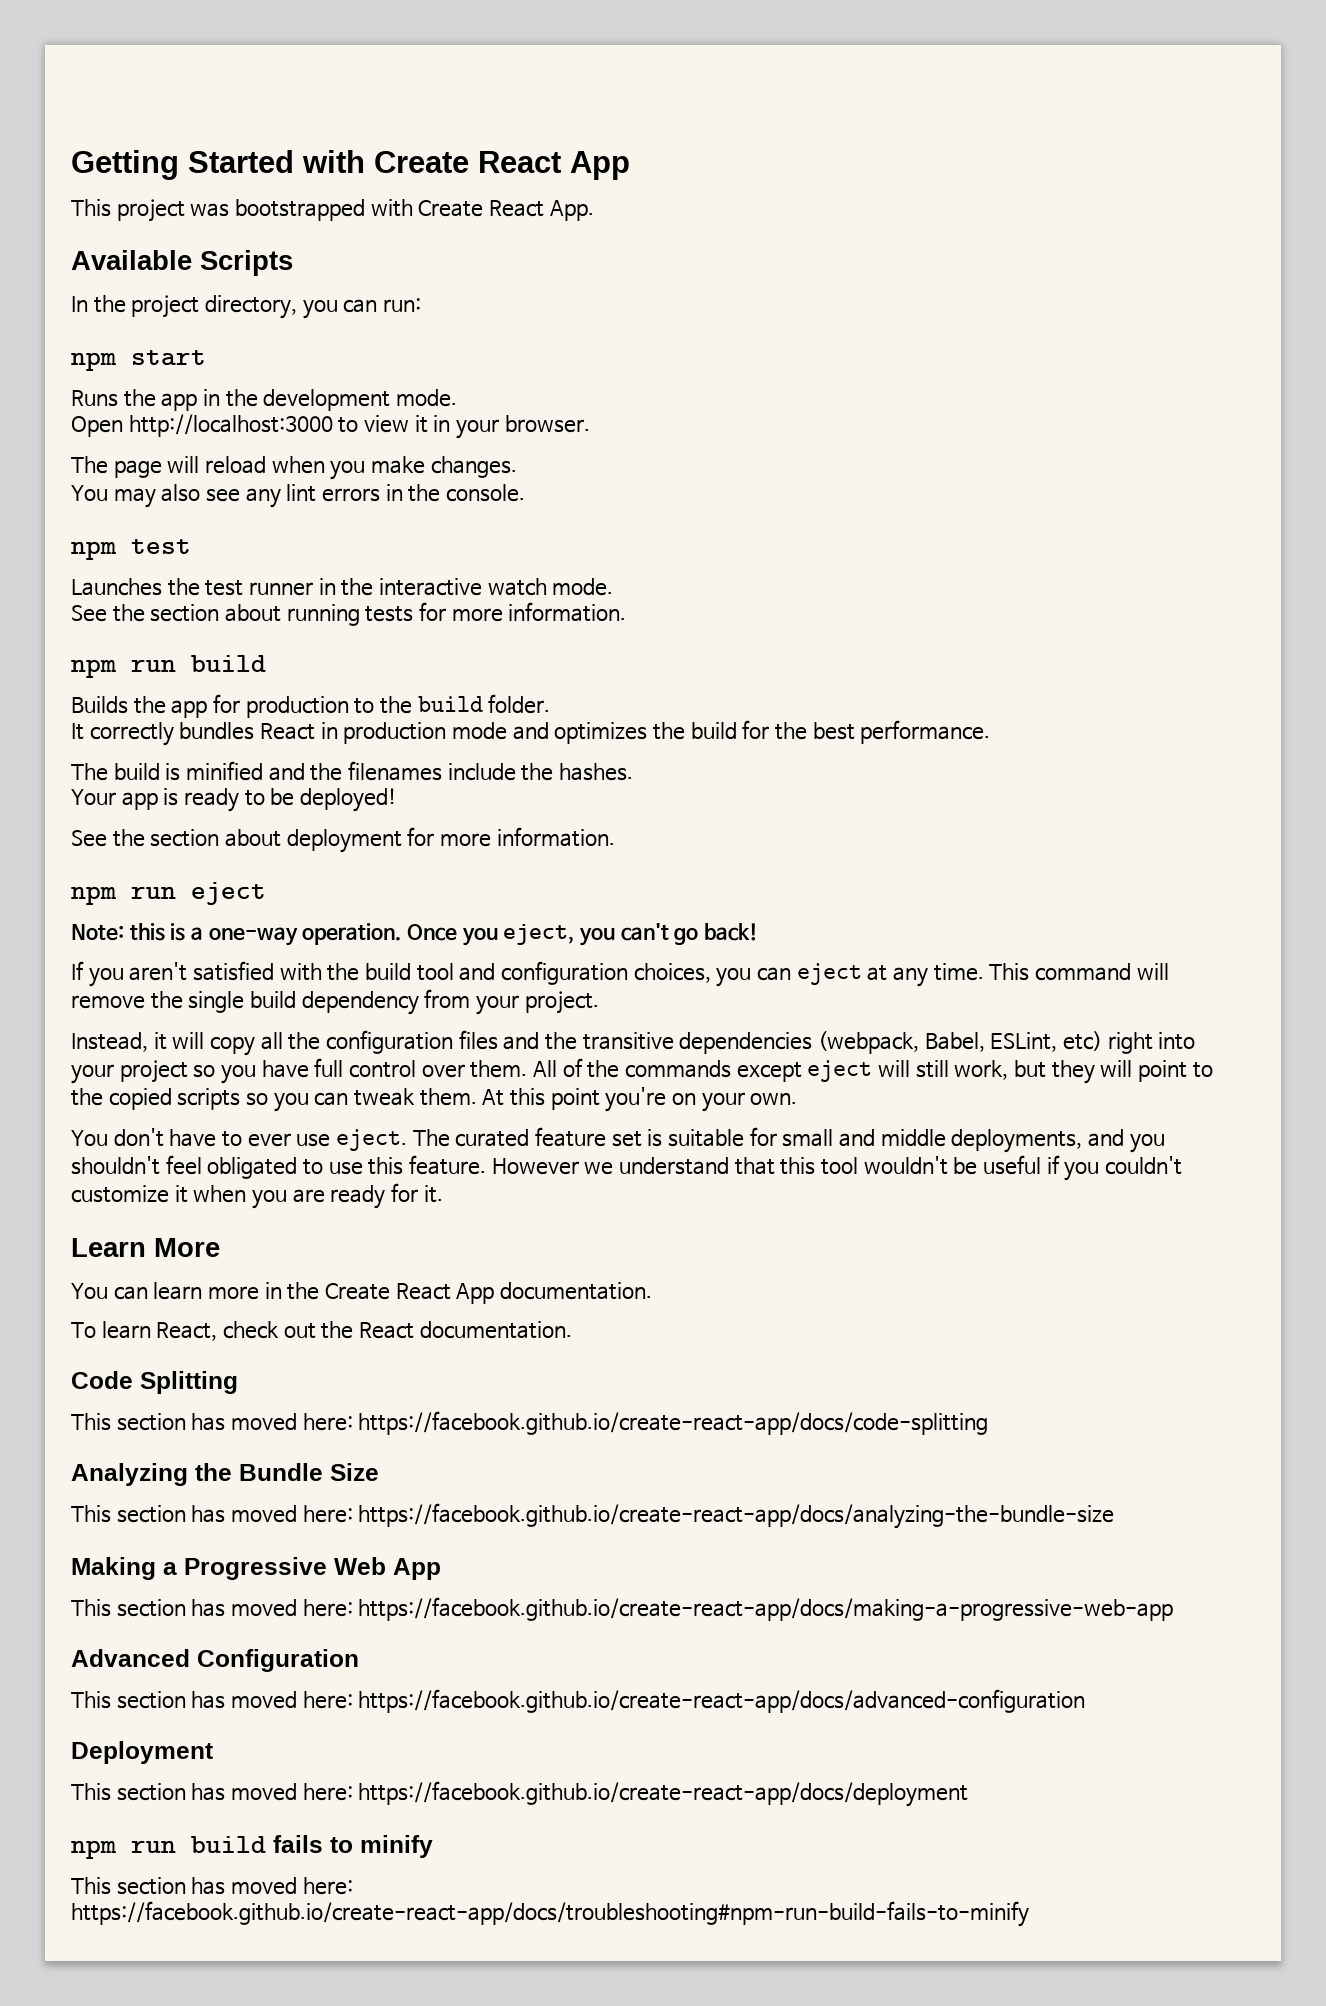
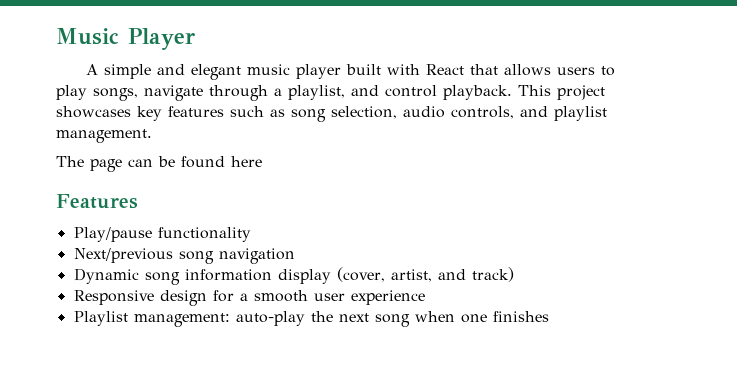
- Getting Started with Create React App
- This project was bootstrapped with Create React App.
- Available Scripts
- In the project directory, you can run:
- npm start
- Runs the app in the development mode.
- Open http://localhost:3000 to view it in your browser.
- The page will reload when you make changes.
- You may also see any lint errors in the console.
- npm test
- Launches the test runner in the interactive watch mode.
- See the section about running tests for more information.
- npm run build
- Builds the app for production to the build folder.
- It correctly bundles React in production mode and optimizes the build for the best performance.
- The build is minified and the filenames include the hashes.
- Your app is ready to be deployed!
- See the section about deployment for more information.
- npm run eject
- Note: this is a one-way operation. Once you eject, you can't go back!
- If you aren't satisfied with the build tool and configuration choices, you can eject at any time. This command will remove the single build dependency from your project.
- Instead, it will copy all the configuration files and the transitive dependencies (webpack, Babel, ESLint, etc) right into your project so you have full control over them. All of the commands except eject will still work, but they will point to the copied scripts so you can tweak them. At this point you're on your own.
- You don't have to ever use eject. The curated feature set is suitable for small and middle deployments, and you shouldn't feel obligated to use this feature. However we understand that this tool wouldn't be useful if you couldn't customize it when you are ready for it.
- Learn More
- You can learn more in the Create React App documentation.
- To learn React, check out the React documentation.
- Code Splitting
- This section has moved here: https://facebook.github.io/create-react-app/docs/code-splitting
- Analyzing the Bundle Size
- This section has moved here: https://facebook.github.io/create-react-app/docs/analyzing-the-bundle-size
- Making a Progressive Web App
- This section has moved here: https://facebook.github.io/create-react-app/docs/making-a-progressive-web-app
- Advanced Configuration
- This section has moved here: https://facebook.github.io/create-react-app/docs/advanced-configuration
- Deployment
- This section has moved here: https://facebook.github.io/create-react-app/docs/deployment
- npm run build fails to minify
- This section has moved here: https://facebook.github.io/create-react-app/docs/troubleshooting#npm-run-build-fails-to-minify
+ Music Player
+ A simple and elegant music player built with React that allows users to play songs, navigate through a playlist, and control playback. This project showcases key features such as song selection, audio controls, and playlist management.
+ The page can be found here
+ Features
+ Play/pause functionality
+ Next/previous song navigation
+ Dynamic song information display (cover, artist, and track)
+ Responsive design for a smooth user experience
+ Playlist management: auto-play the next song when one finishes

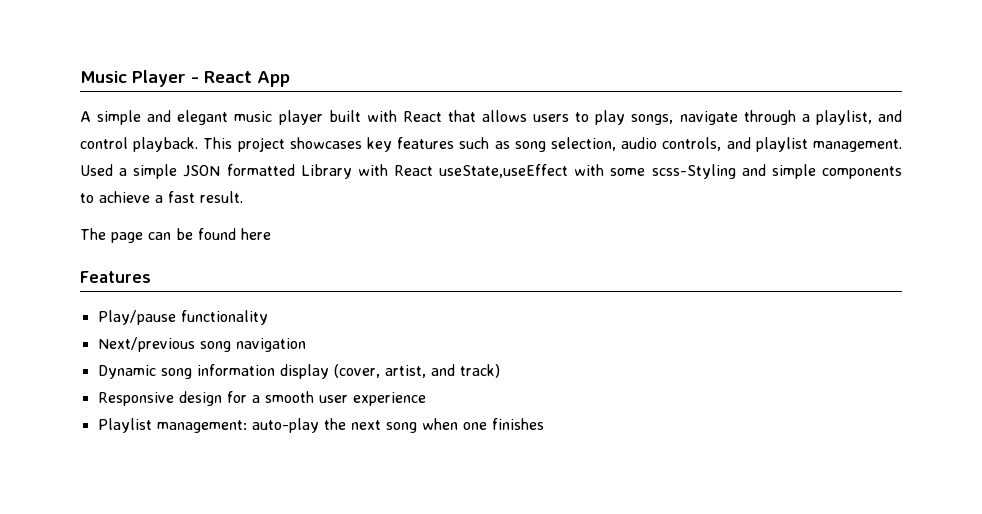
- Music Player
+ Music Player - React App
+ Used a simple JSON formatted Library with React useState,useEffect with some scss-Styling and simple components to achieve a fast result.

